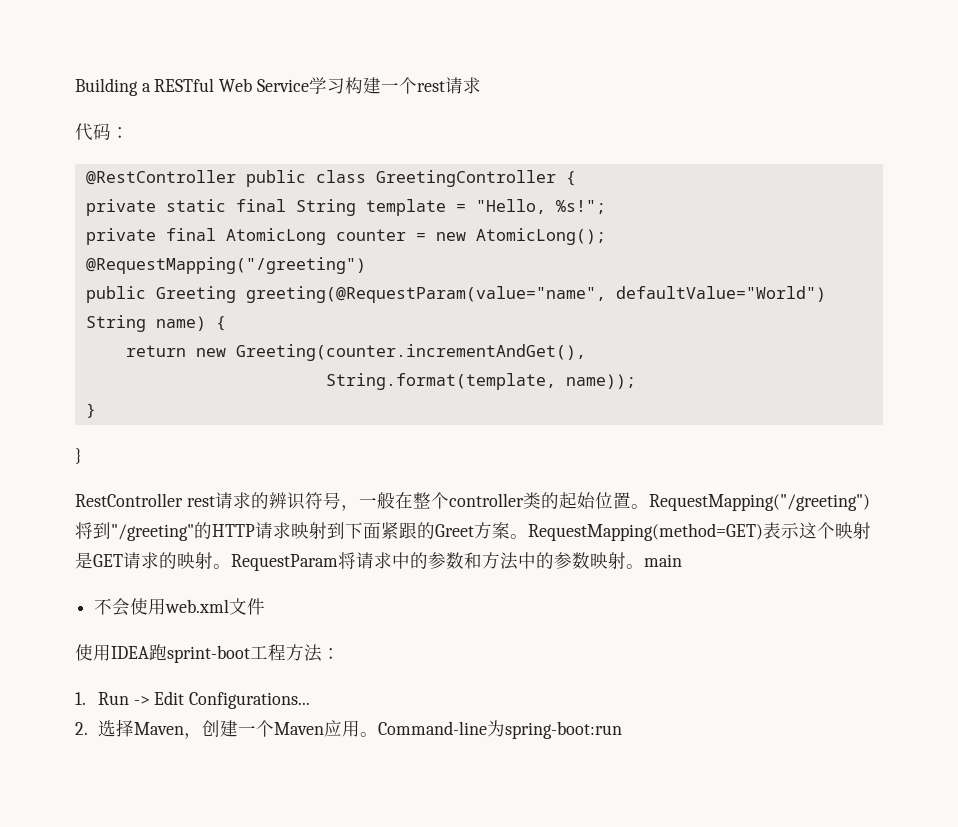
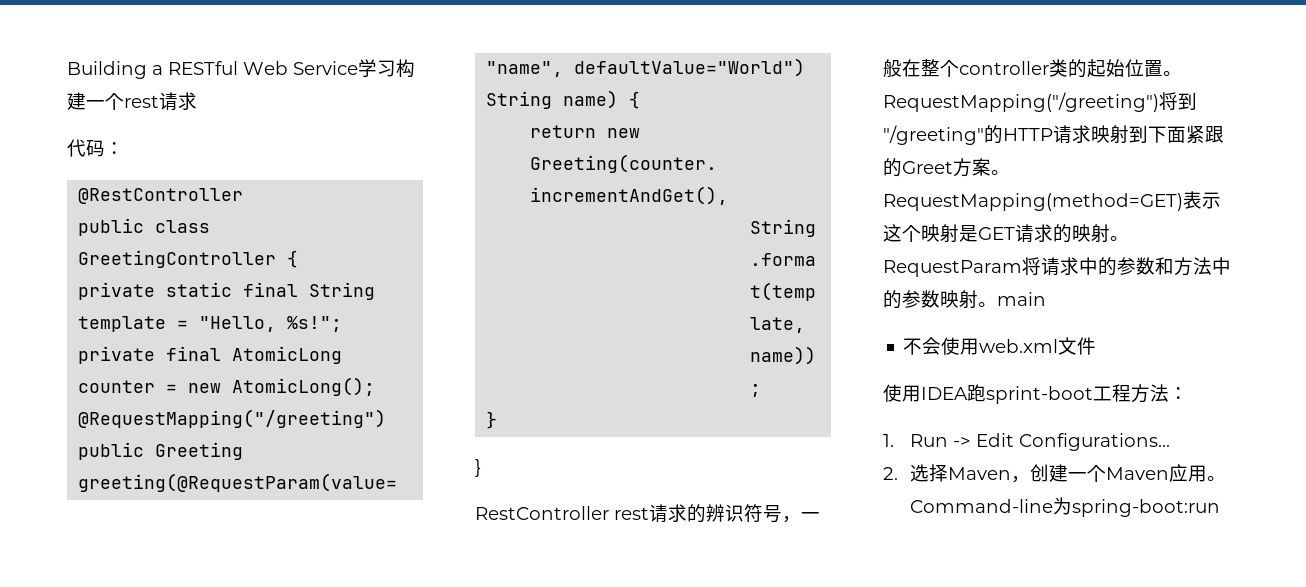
- @RestController public class GreetingController {
+ @RestController
+ public class GreetingController {

